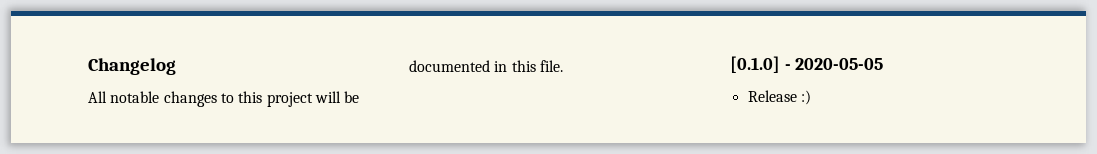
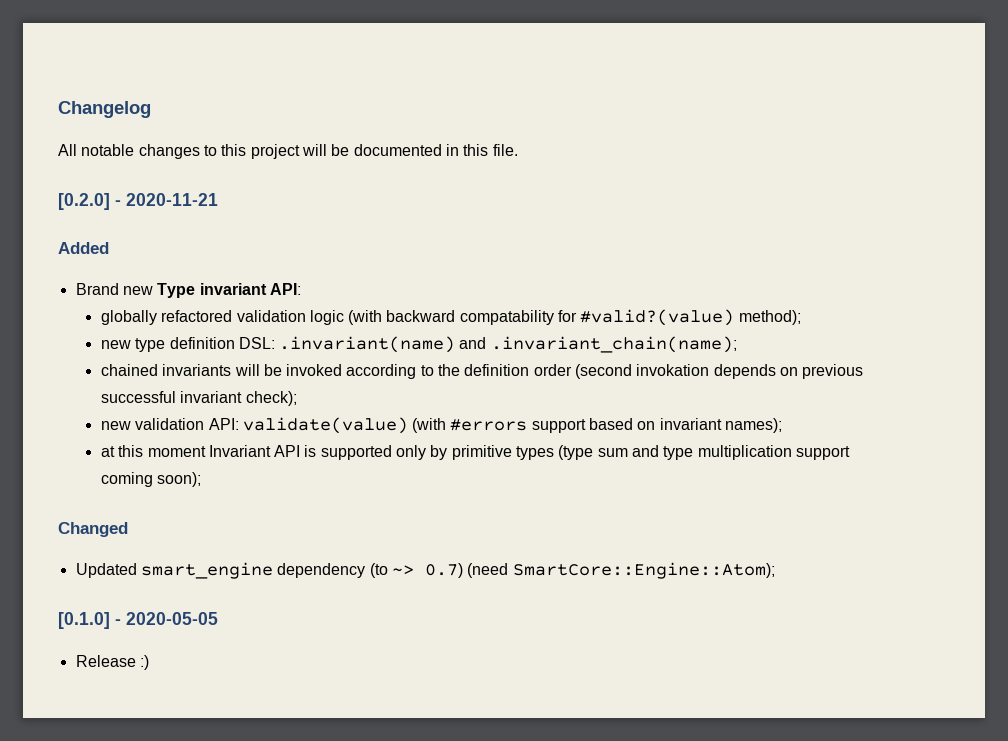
+ [0.2.0] - 2020-11-21
+ Added
+ Brand new Type invariant API:
+ globally refactored validation logic (with backward compatability for #valid?(value) method);
+ new type definition DSL: .invariant(name) and .invariant_chain(name);
+ chained invariants will be invoked according to the definition order (second invokation depends on previous successful invariant check);
+ new validation API: validate(value) (with #errors support based on invariant names);
+ at this moment Invariant API is supported only by primitive types (type sum and type multiplication support coming soon);
+ Changed
+ Updated smart_engine dependency (to ~> 0.7) (need SmartCore::Engine::Atom);

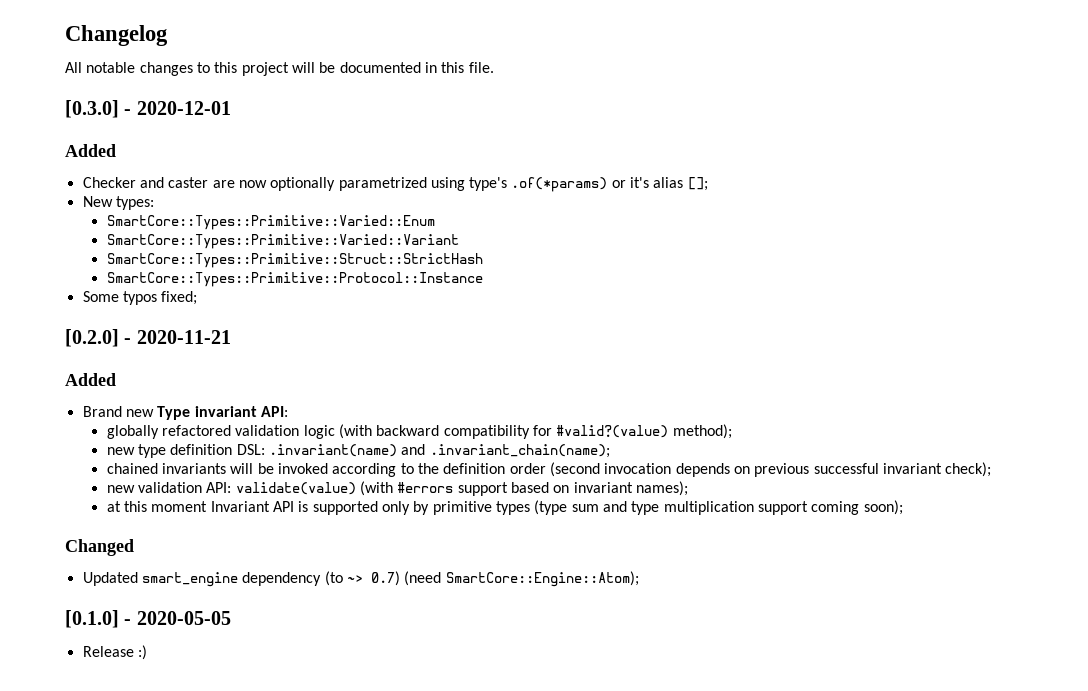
+ [0.3.0] - 2020-12-01
+ Added
+ Checker and caster are now optionally parametrized using type's .of(*params) or it's alias [];
+ New types:
+ SmartCore::Types::Primitive::Varied::Enum
+ SmartCore::Types::Primitive::Varied::Variant
+ SmartCore::Types::Primitive::Struct::StrictHash
+ SmartCore::Types::Primitive::Protocol::Instance
+ Some typos fixed;
- globally refactored validation logic (with backward compatability for #valid?(value) method);
+ globally refactored validation logic (with backward compatibility for #valid?(value) method);
- chained invariants will be invoked according to the definition order (second invokation depends on previous successful invariant check);
+ chained invariants will be invoked according to the definition order (second invocation depends on previous successful invariant check);

